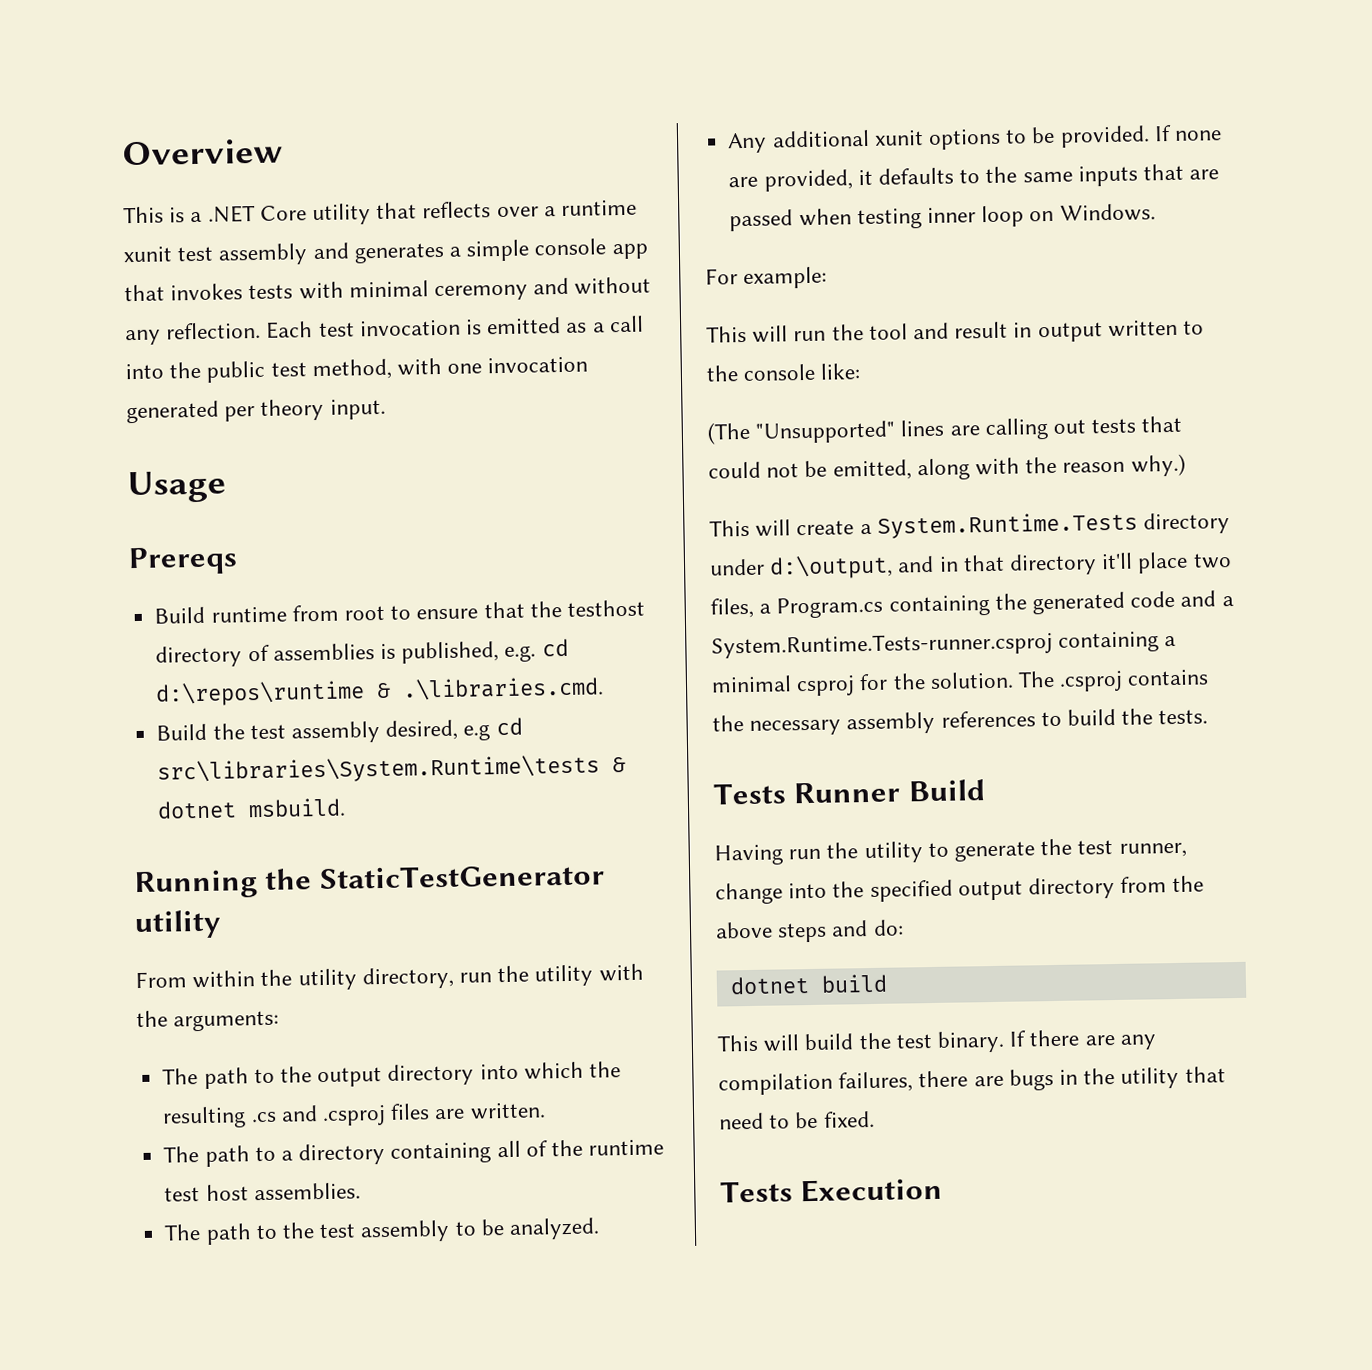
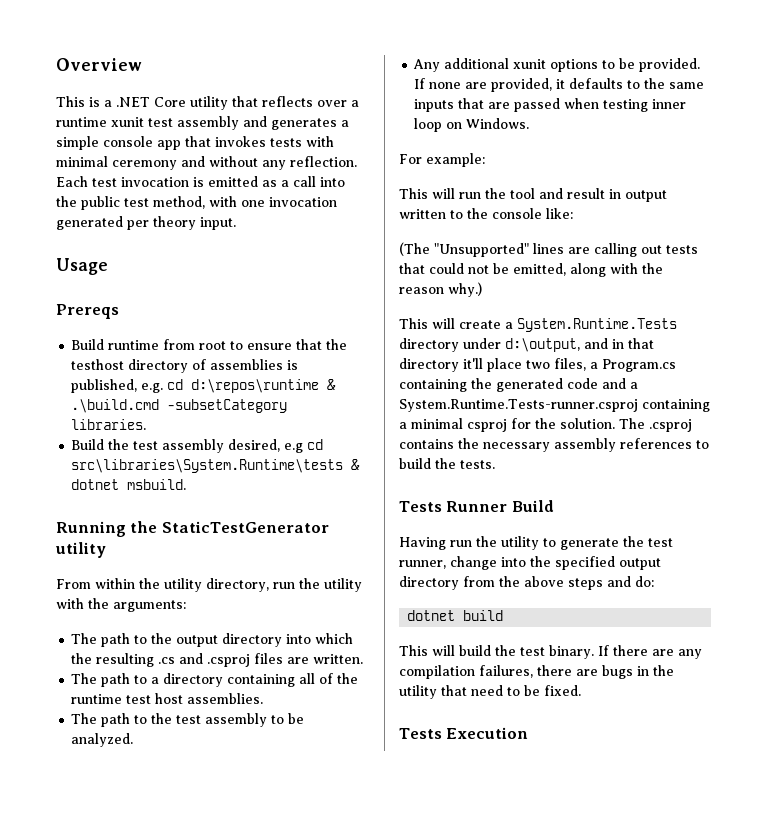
- Build runtime from root to ensure that the testhost directory of assemblies is published, e.g. cd d:\repos\runtime & .\libraries.cmd.
+ Build runtime from root to ensure that the testhost directory of assemblies is published, e.g. cd d:\repos\runtime & .\build.cmd -subsetCategory libraries.

